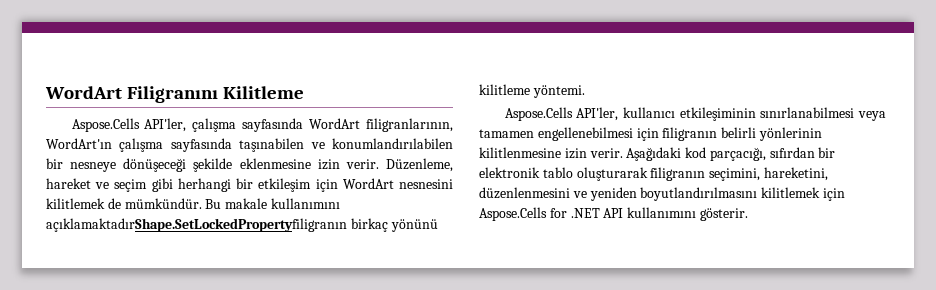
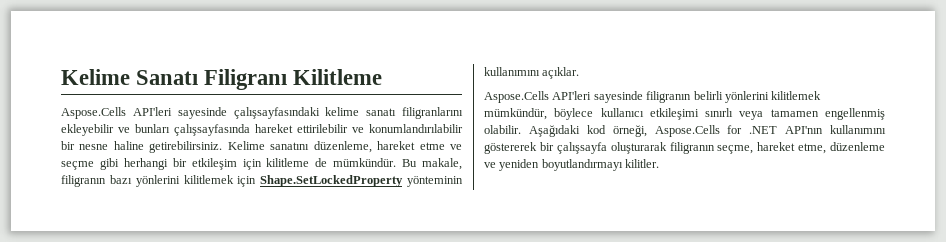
- WordArt Filigranını Kilitleme
+ Kelime Sanatı Filigranı Kilitleme
- Aspose.Cells API'ler, çalışma sayfasında WordArt filigranlarının, WordArt'ın çalışma sayfasında taşınabilen ve konumlandırılabilen bir nesneye dönüşeceği şekilde eklenmesine izin verir. Düzenleme, hareket ve seçim gibi herhangi bir etkileşim için WordArt nesnesini kilitlemek de mümkündür. Bu makale kullanımını açıklamaktadırShape.SetLockedPropertyfiligranın birkaç yönünü kilitleme yöntemi.
- Aspose.Cells API'ler, kullanıcı etkileşiminin sınırlanabilmesi veya tamamen engellenebilmesi için filigranın belirli yönlerinin kilitlenmesine izin verir. Aşağıdaki kod parçacığı, sıfırdan bir elektronik tablo oluşturarak filigranın seçimini, hareketini, düzenlenmesini ve yeniden boyutlandırılmasını kilitlemek için Aspose.Cells for .NET API kullanımını gösterir.
+ Aspose.Cells API'leri sayesinde çalışsayfasındaki kelime sanatı filigranlarını ekleyebilir ve bunları çalışsayfasında hareket ettirilebilir ve konumlandırılabilir bir nesne haline getirebilirsiniz. Kelime sanatını düzenleme, hareket etme ve seçme gibi herhangi bir etkileşim için kilitleme de mümkündür. Bu makale, filigranın bazı yönlerini kilitlemek için Shape.SetLockedProperty yönteminin kullanımını açıklar.
+ Aspose.Cells API'leri sayesinde filigranın belirli yönlerini kilitlemek mümkündür, böylece kullanıcı etkileşimi sınırlı veya tamamen engellenmiş olabilir. Aşağıdaki kod örneği, Aspose.Cells for .NET API'nın kullanımını göstererek bir çalışsayfa oluşturarak filigranın seçme, hareket etme, düzenleme ve yeniden boyutlandırmayı kilitler.

